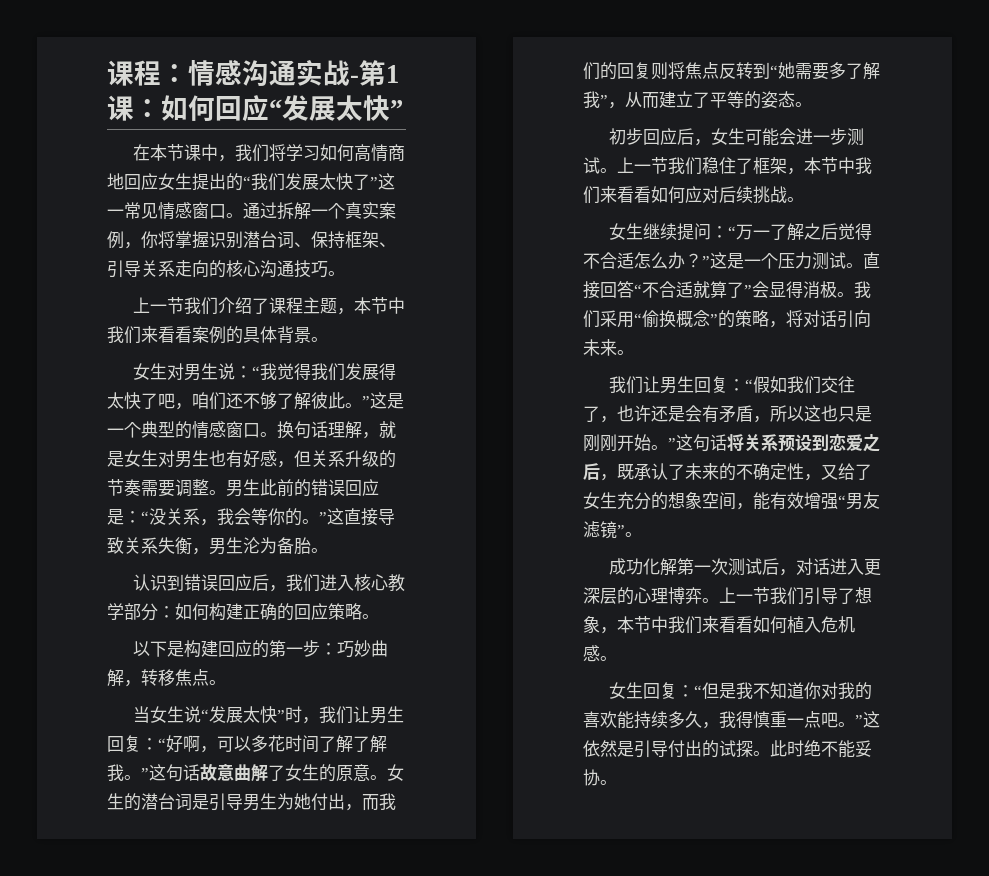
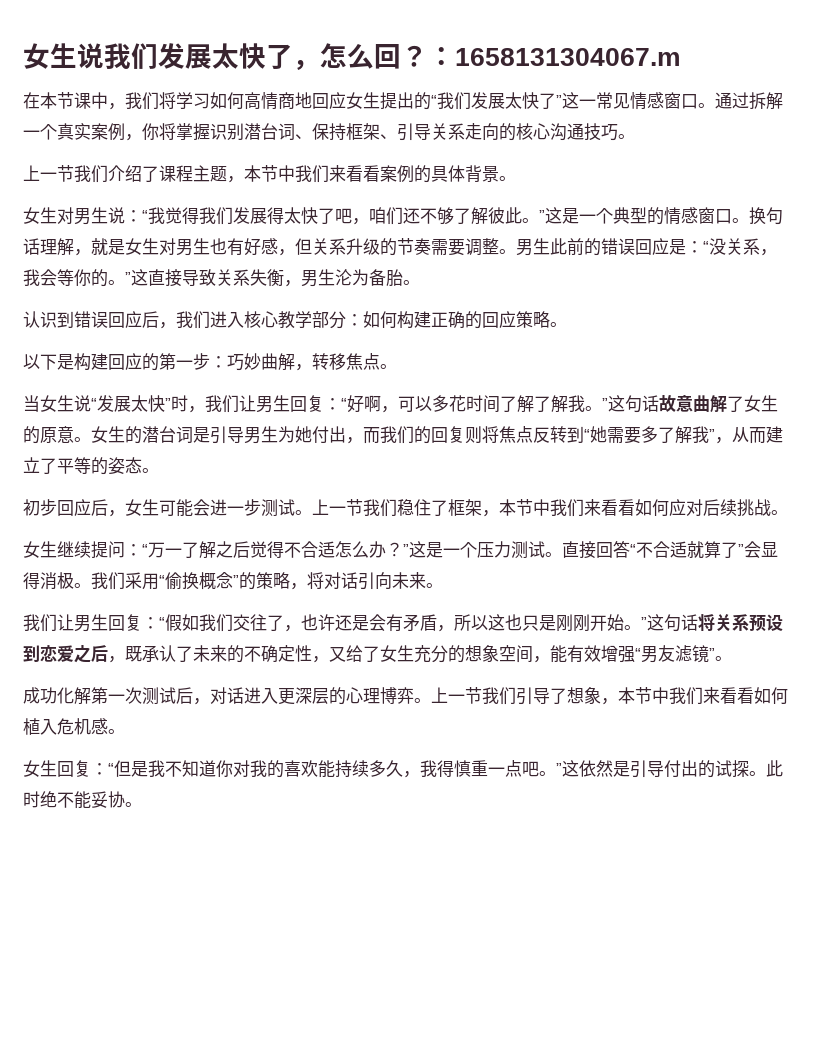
- 课程：情感沟通实战-第1课：如何回应“发展太快”
+ 女生说我们发展太快了，怎么回？：1658131304067.m

